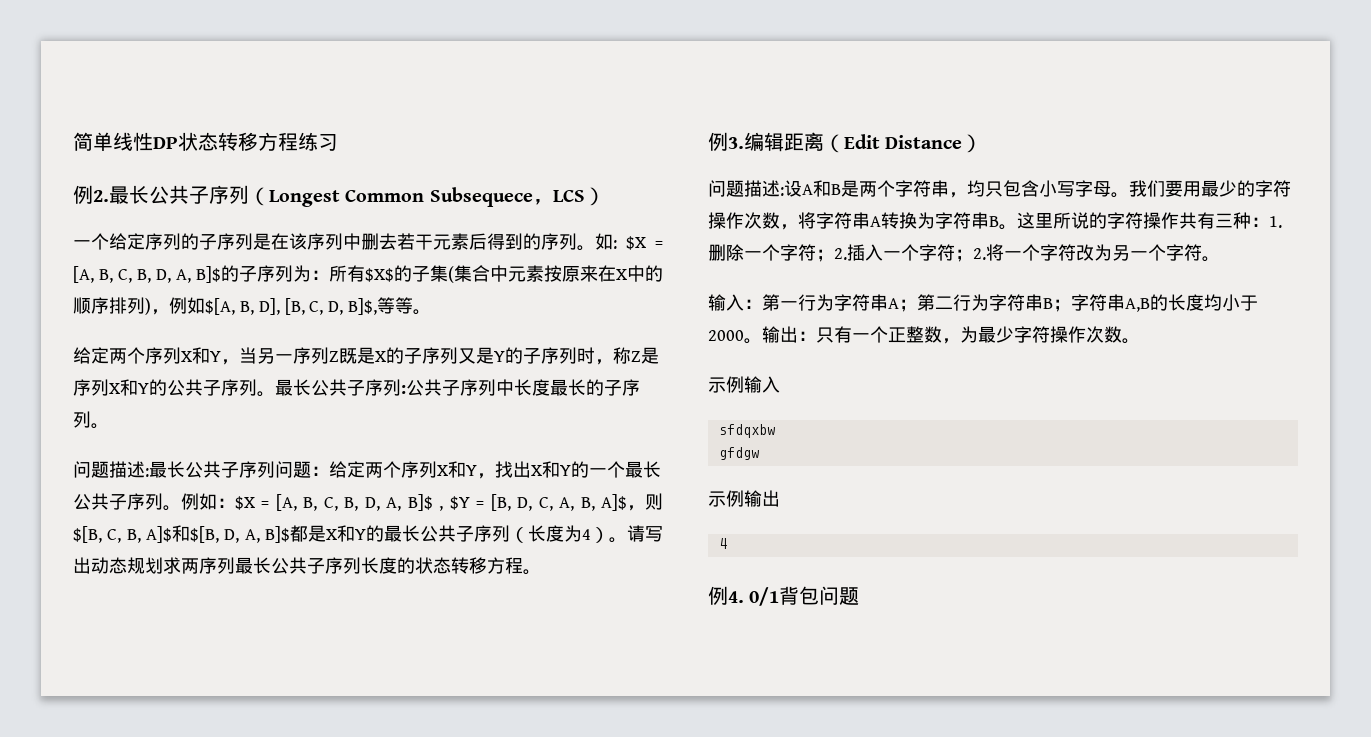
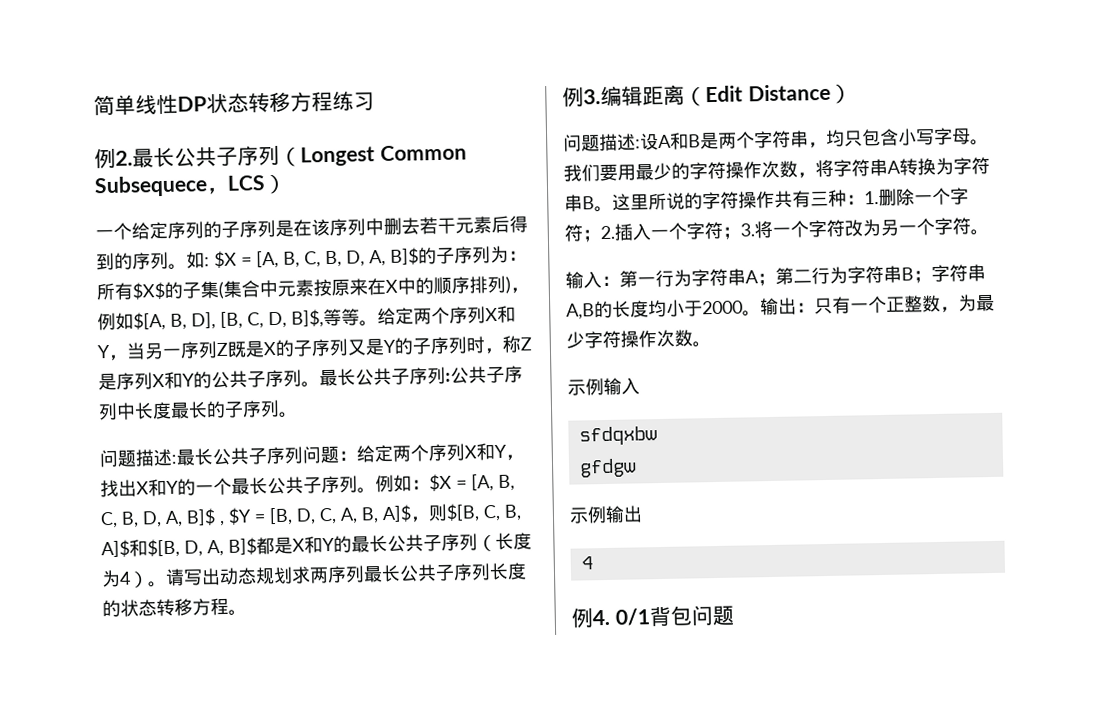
- 所有$X$的子集(集合中元素按原来在X中的顺序排列)，例如$[A, B, D], [B, C, D, B]$,等等。
- 给定两个序列X和Y，当另一序列Z既是X的子序列又是Y的子序列时，称Z是序列X和Y的公共子序列。
+ 所有$X$的子集(集合中元素按原来在X中的顺序排列)，例如$[A, B, D], [B, C, D, B]$,等等。给定两个序列X和Y，当另一序列Z既是X的子序列又是Y的子序列时，称Z是序列X和Y的公共子序列。
- 这里所说的字符操作共有三种：1.删除一个字符；2.插入一个字符；2.将一个字符改为另一个字符。
+ 这里所说的字符操作共有三种：1.删除一个字符；2.插入一个字符；3.将一个字符改为另一个字符。

